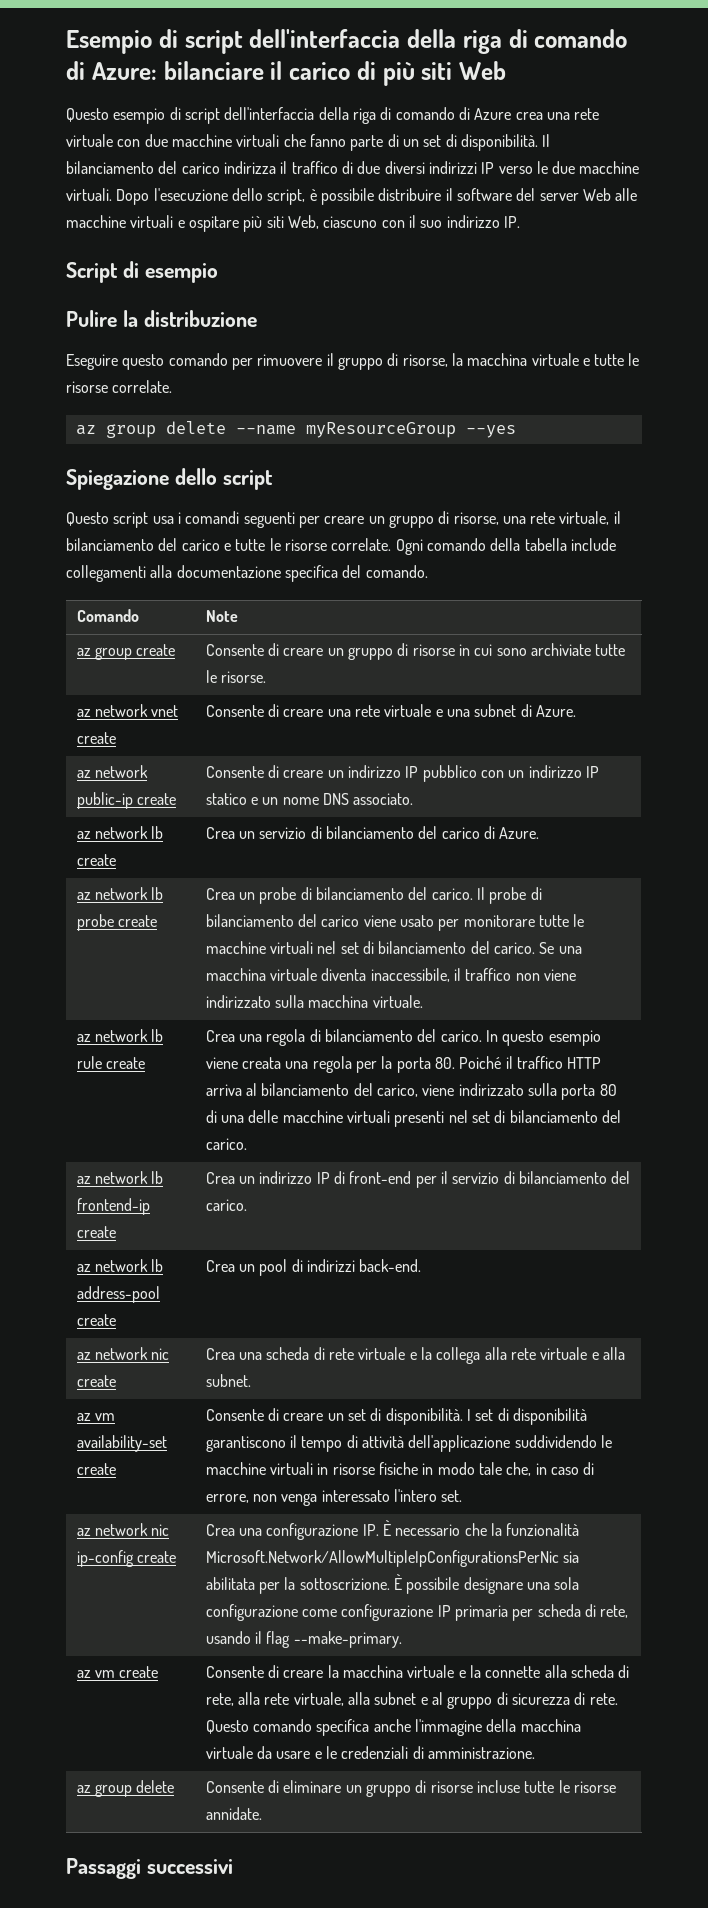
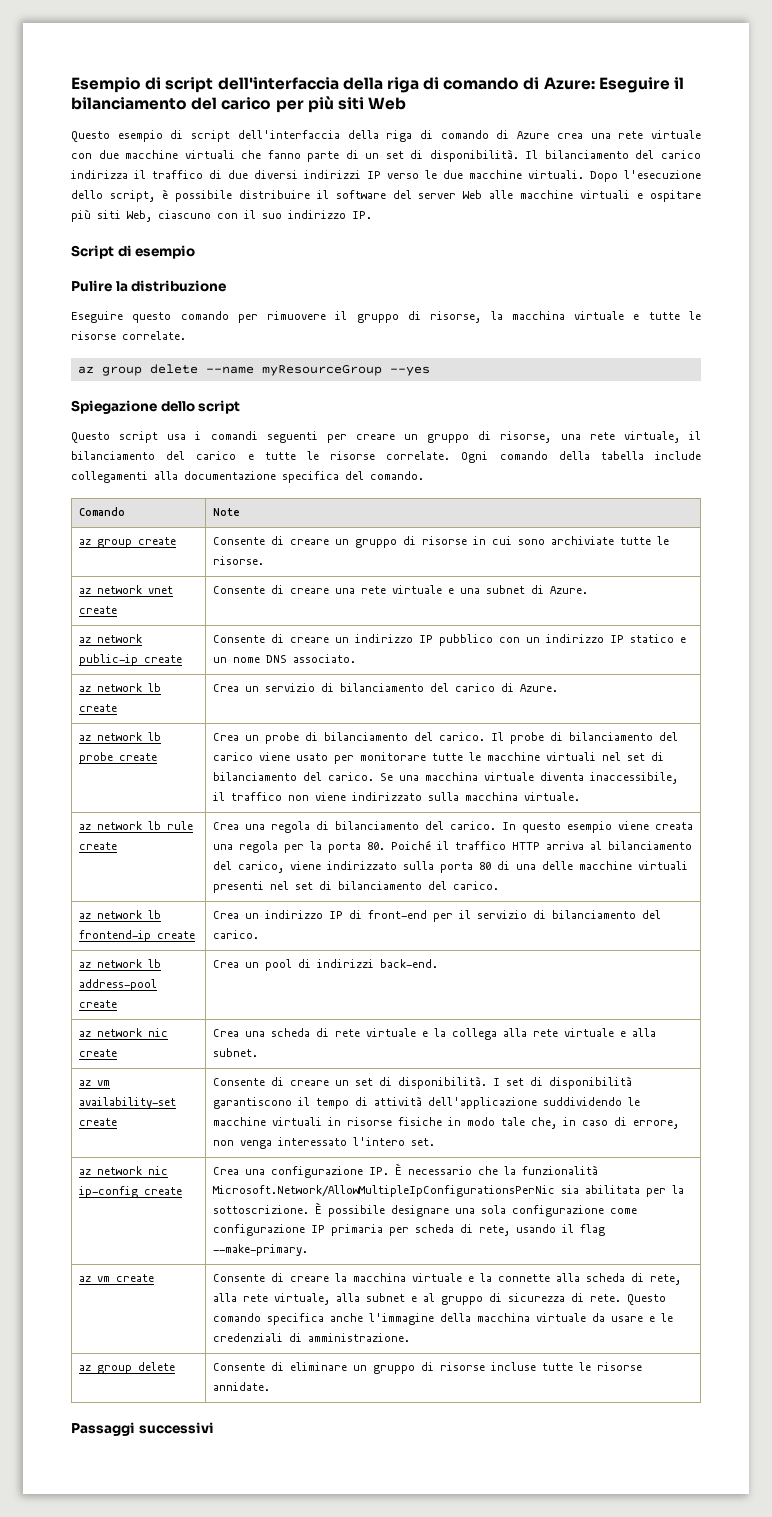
- Esempio di script dell'interfaccia della riga di comando di Azure: bilanciare il carico di più siti Web
+ Esempio di script dell'interfaccia della riga di comando di Azure: Eseguire il bilanciamento del carico per più siti Web

